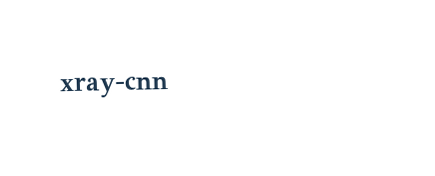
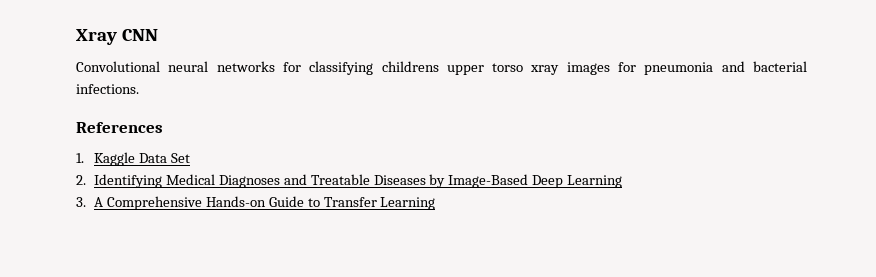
- xray-cnn
+ Xray CNN
+ Convolutional neural networks for classifying childrens upper torso xray images for pneumonia and bacterial infections.
+ References
+ 1. Kaggle Data Set
+ 2. Identifying Medical Diagnoses and Treatable Diseases by Image-Based Deep Learning
+ 3. A Comprehensive Hands-on Guide to Transfer Learning

